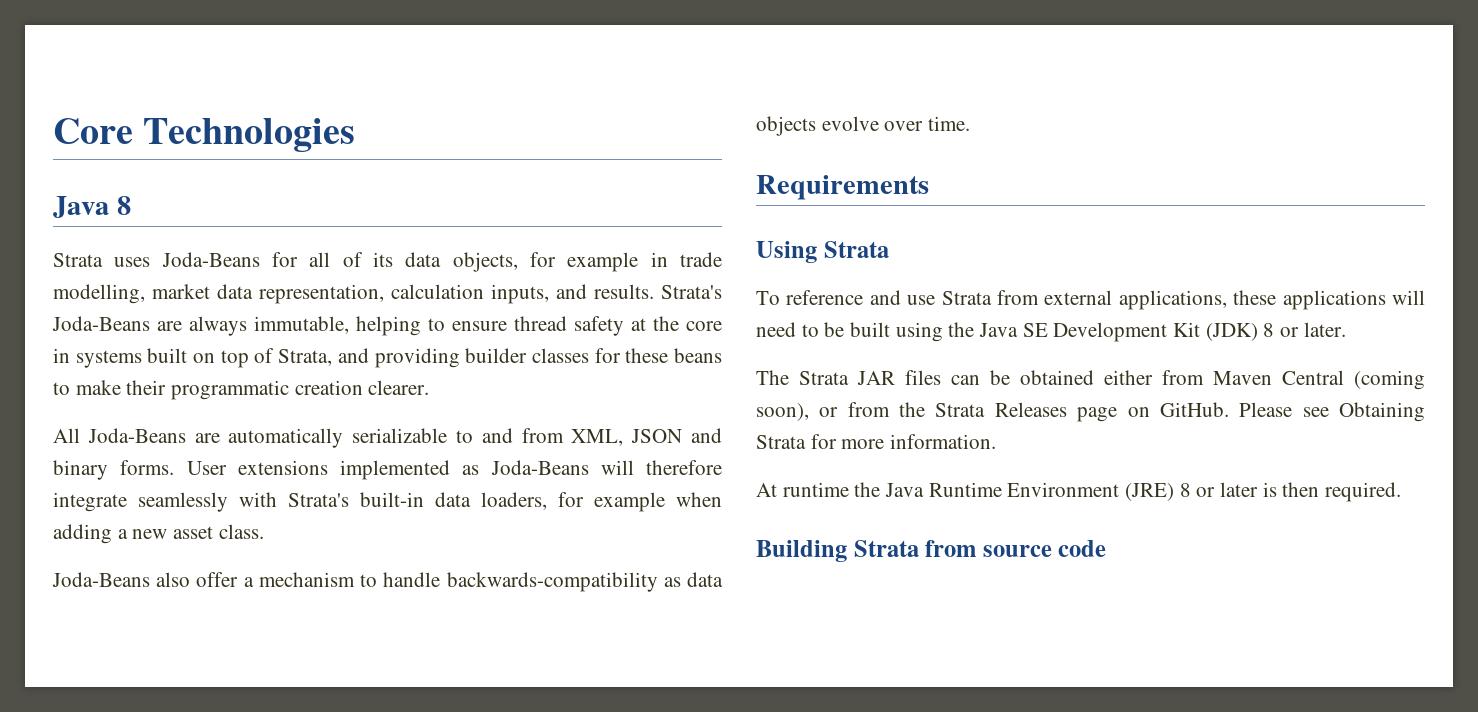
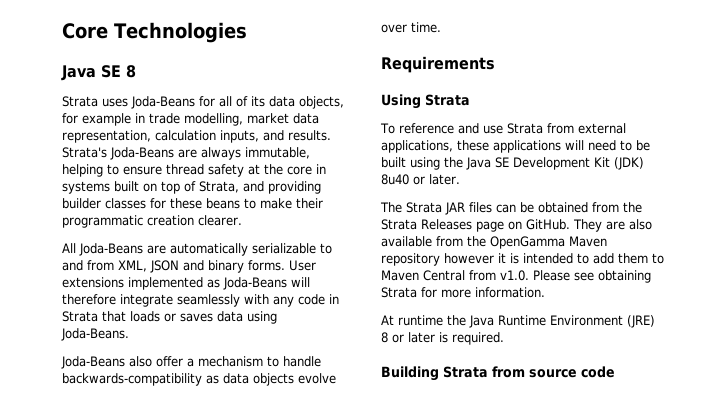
- Java 8
+ Java SE 8
- User extensions implemented as Joda-Beans will therefore integrate seamlessly with Strata's built-in data loaders, for example when adding a new asset class.
+ User extensions implemented as Joda-Beans will therefore integrate seamlessly with any code in Strata that loads or saves data using Joda-Beans.
- To reference and use Strata from external applications, these applications will need to be built using the Java SE Development Kit (JDK) 8 or later.
+ To reference and use Strata from external applications, these applications will need to be built using the Java SE Development Kit (JDK) 8u40 or later.
- The Strata JAR files can be obtained either from Maven Central (coming soon), or from the Strata Releases page on GitHub.
+ The Strata JAR files can be obtained from the Strata Releases page on GitHub.
- Please see Obtaining Strata for more information.
+ They are also available from the OpenGamma Maven repository however it is intended to add them to Maven Central from v1.0. Please see obtaining Strata for more information.
- At runtime the Java Runtime Environment (JRE) 8 or later is then required.
+ At runtime the Java Runtime Environment (JRE) 8 or later is required.

